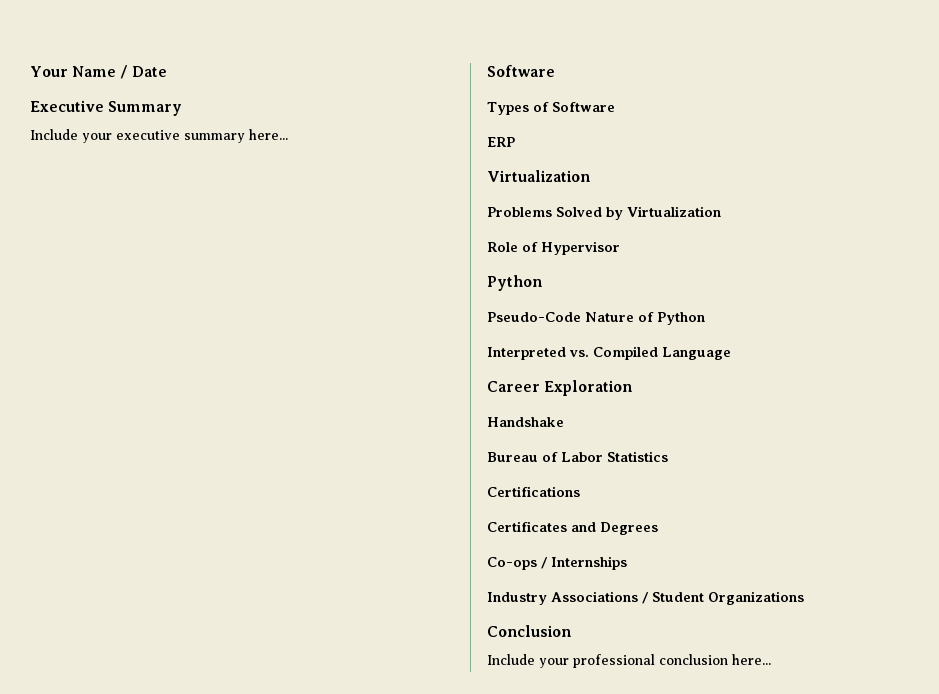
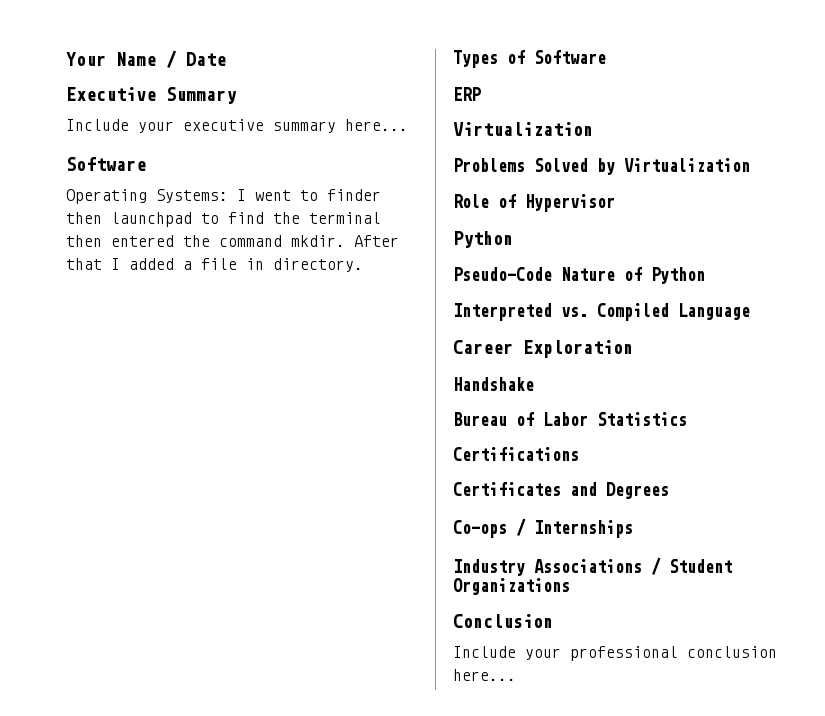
+ Operating Systems: I went to finder then launchpad to find the terminal then entered the command mkdir. After that I added a file in directory.

